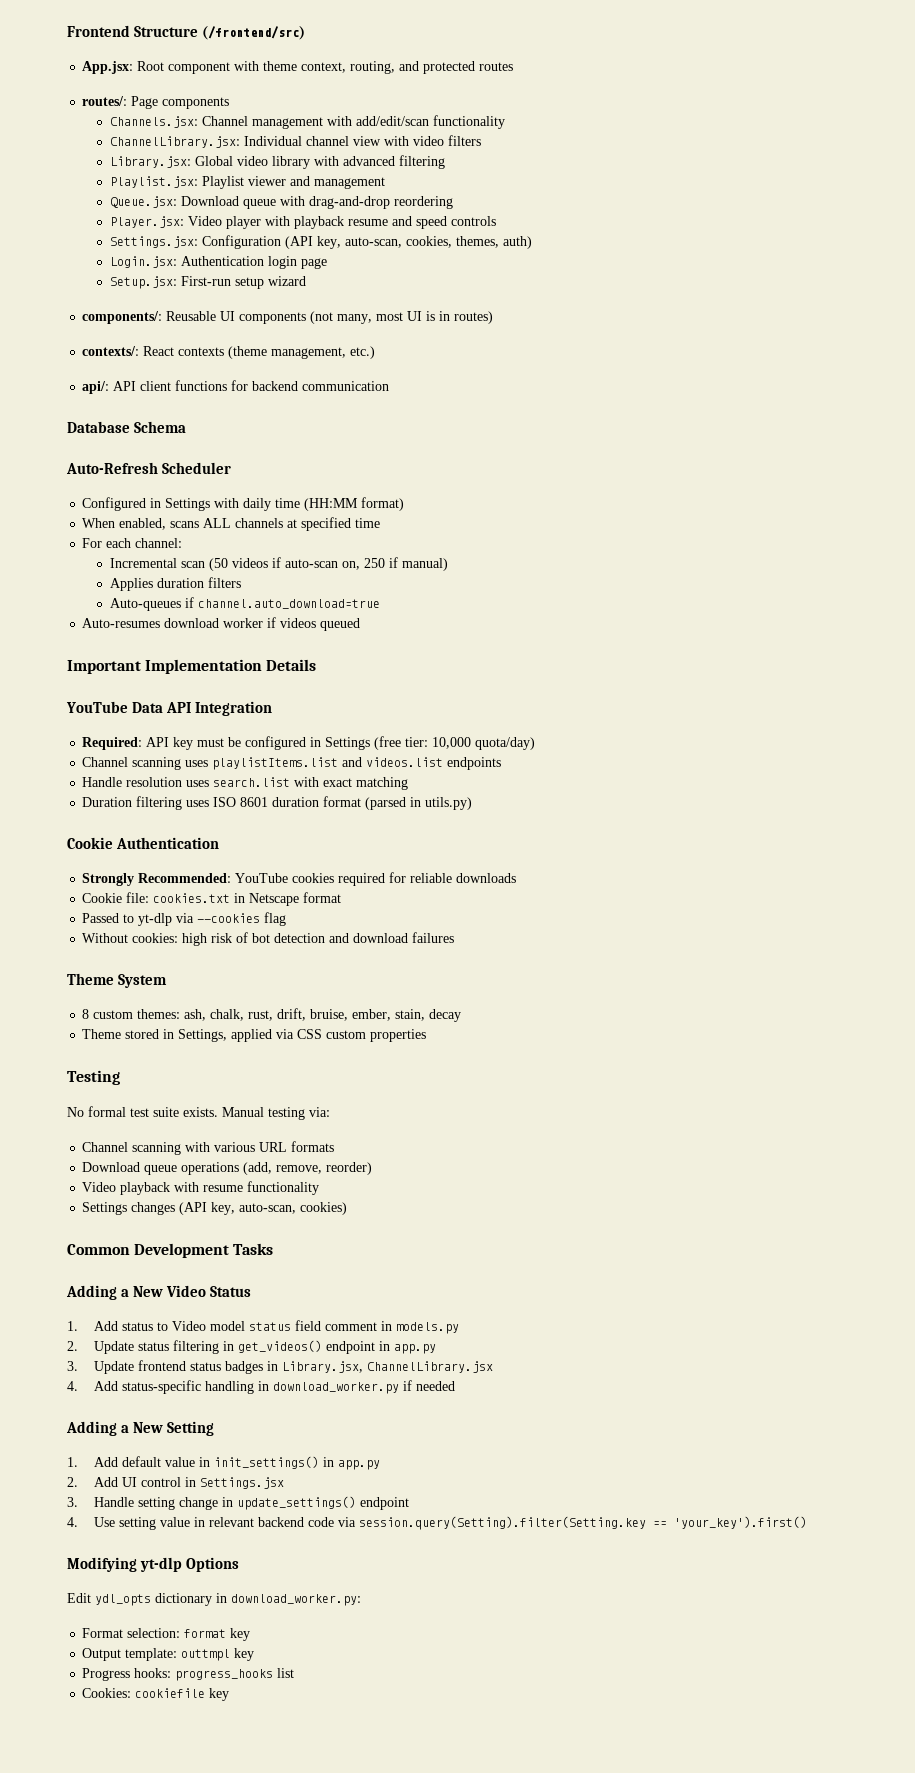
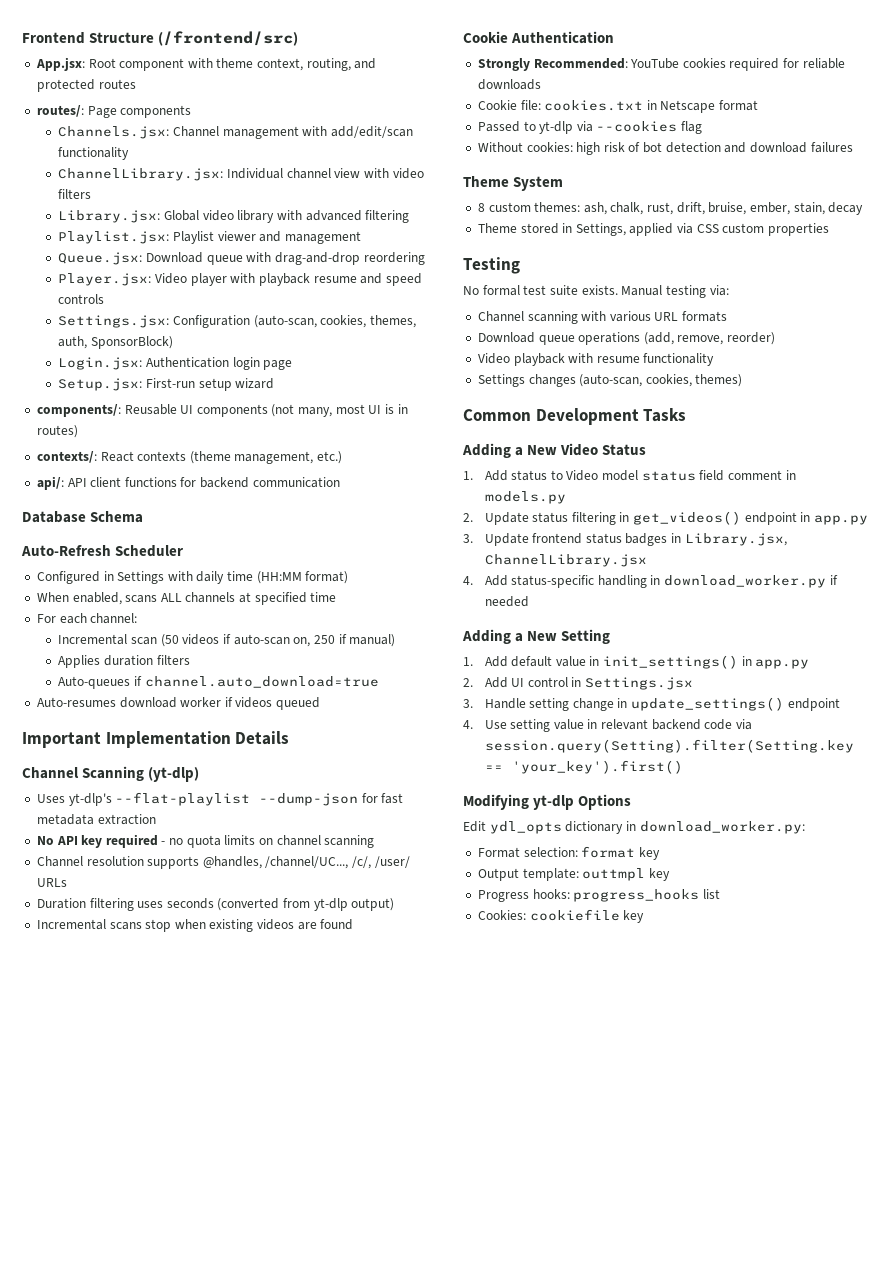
- Settings.jsx: Configuration (API key, auto-scan, cookies, themes, auth)
+ Settings.jsx: Configuration (auto-scan, cookies, themes, auth, SponsorBlock)
- YouTube Data API Integration
- Required: API key must be configured in Settings (free tier: 10,000 quota/day)
- Channel scanning uses playlistItems.list and videos.list endpoints
- Handle resolution uses search.list with exact matching
- Duration filtering uses ISO 8601 duration format (parsed in utils.py)
+ Channel Scanning (yt-dlp)
+ Uses yt-dlp's --flat-playlist --dump-json for fast metadata extraction
+ No API key required - no quota limits on channel scanning
+ Channel resolution supports @handles, /channel/UC..., /c/, /user/ URLs
+ Duration filtering uses seconds (converted from yt-dlp output)
+ Incremental scans stop when existing videos are found
- Settings changes (API key, auto-scan, cookies)
+ Settings changes (auto-scan, cookies, themes)

